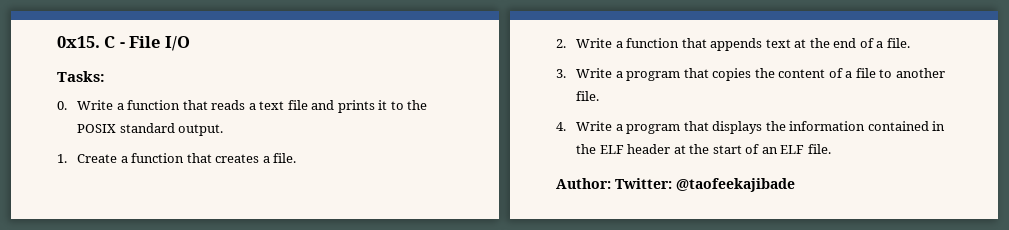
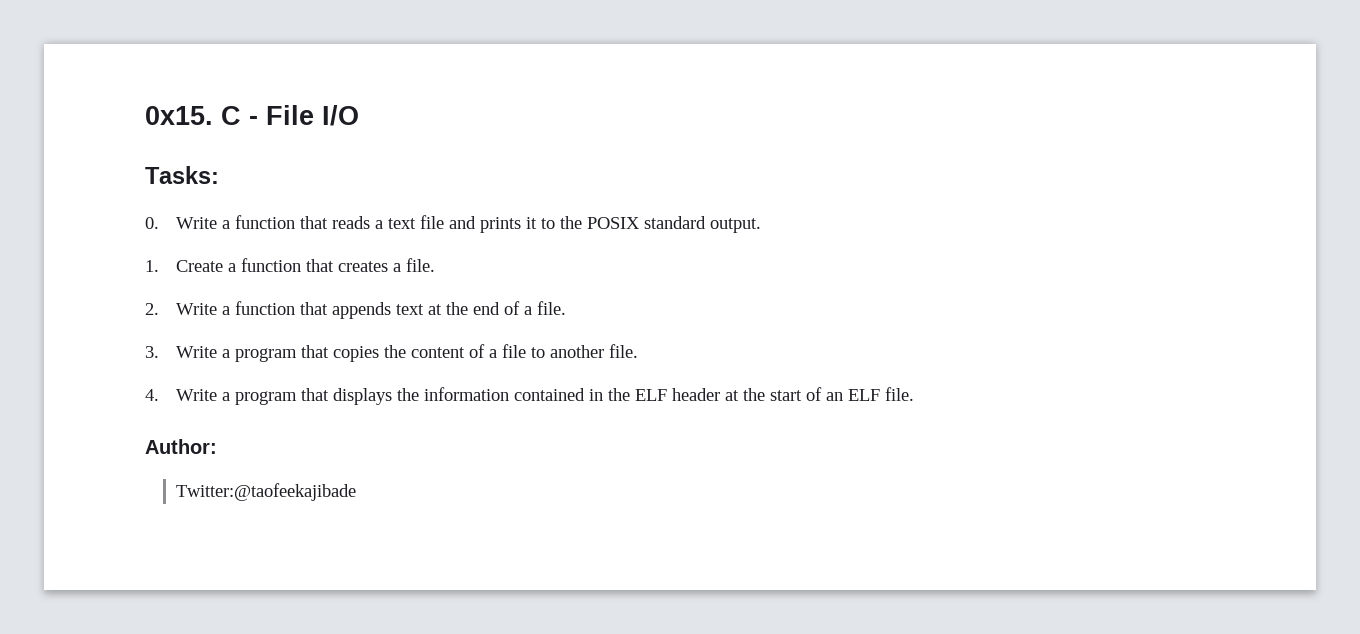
- Author: Twitter: @taofeekajibade
+ Author:
+ Twitter:@taofeekajibade

